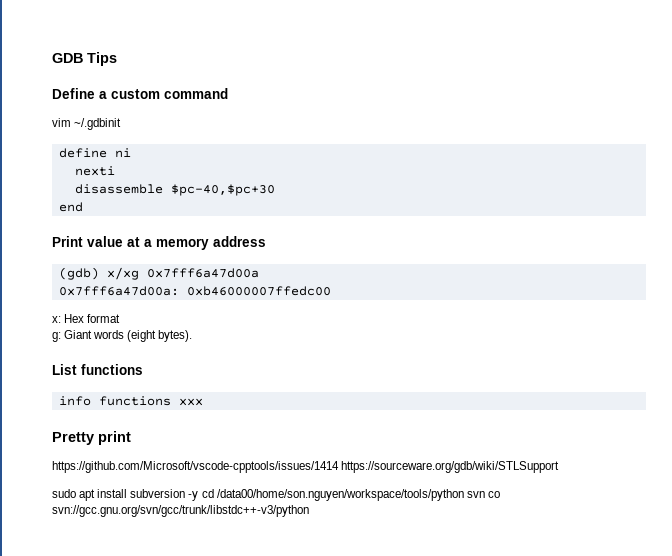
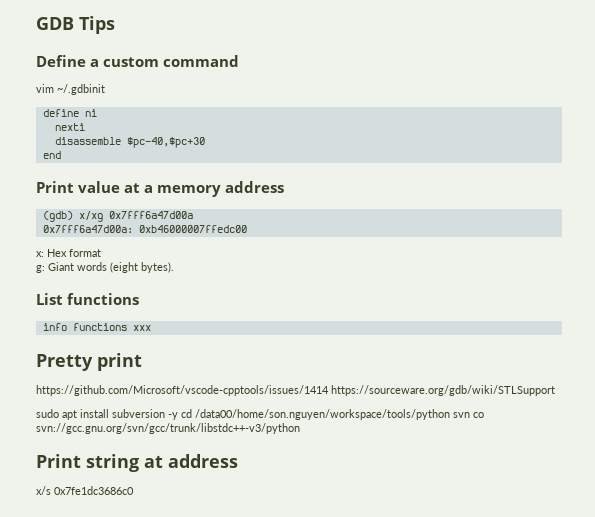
+ Print string at address
+ x/s 0x7fe1dc3686c0

